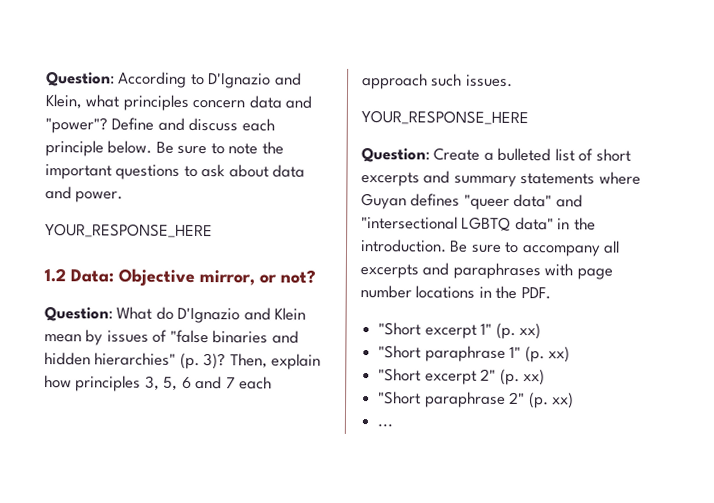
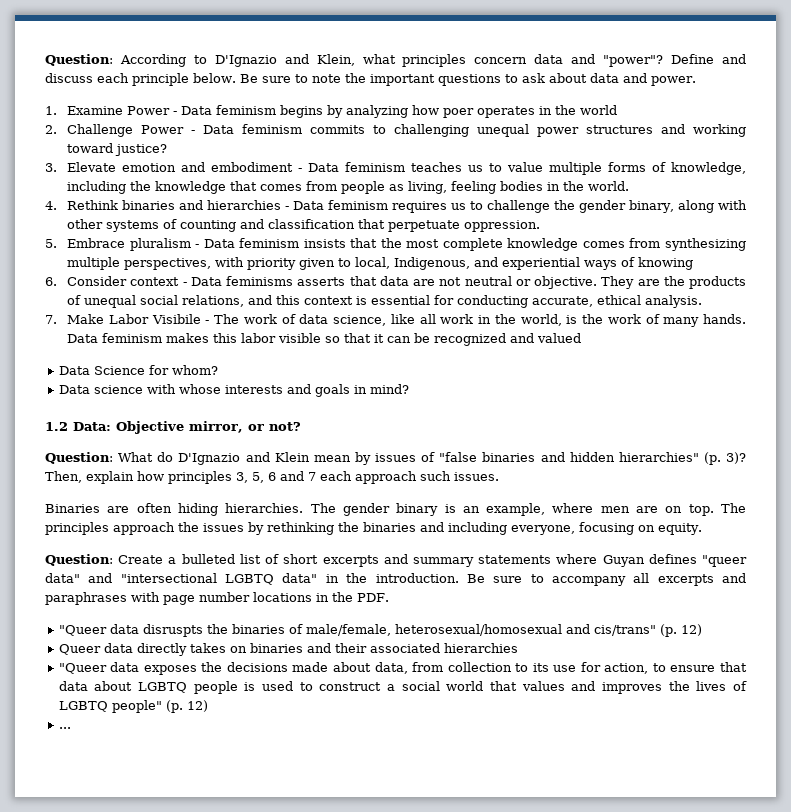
  Be sure to note the important questions to ask about data and power.
- YOUR_RESPONSE_HERE
+ 1. Examine Power - Data feminism begins by analyzing how poer operates in the world
+ 2. Challenge Power - Data feminism commits to challenging unequal power structures and working toward justice?
+ 3. Elevate emotion and embodiment - Data feminism teaches us to value multiple forms of knowledge, including the knowledge that comes from people as living, feeling bodies in the world.
+ 4. Rethink binaries and hierarchies - Data feminism requires us to challenge the gender binary, along with other systems of counting and classification that perpetuate oppression.
+ 5. Embrace pluralism - Data feminism insists that the most complete knowledge comes from synthesizing multiple perspectives, with priority given to local, Indigenous, and experiential ways of knowing
+ 6. Consider context - Data feminisms asserts that data are not neutral or objective. They are the products of unequal social relations, and this context is essential for conducting accurate, ethical analysis.
+ 7. Make Labor Visibile - The work of data science, like all work in the world, is the work of many hands. Data feminism makes this labor visible so that it can be recognized and valued
+ Data Science for whom?
+ Data science with whose interests and goals in mind?
  Then, explain how principles 3, 5, 6 and 7 each approach such issues.
- YOUR_RESPONSE_HERE
+ Binaries are often hiding hierarchies. The gender binary is an example, where men are on top. The principles approach the issues by rethinking the binaries and including everyone, focusing on equity.
- "Short excerpt 1" (p. xx)
- "Short paraphrase 1" (p. xx)
- "Short excerpt 2" (p. xx)
- "Short paraphrase 2" (p. xx)
+ "Queer data disruspts the binaries of male/female, heterosexual/homosexual and cis/trans" (p. 12)
+ Queer data directly takes on binaries and their associated hierarchies
+ "Queer data exposes the decisions made about data, from collection to its use for action, to ensure that data about LGBTQ people is used to construct a social world that values and improves the lives of LGBTQ people" (p. 12)

